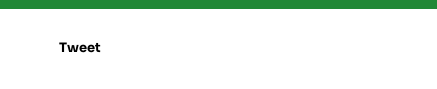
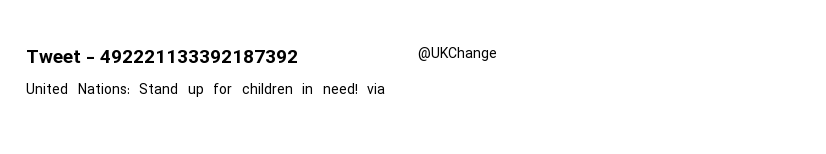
- Tweet
+ Tweet - 492221133392187392
+ United Nations: Stand up for children in need! via @UKChange

